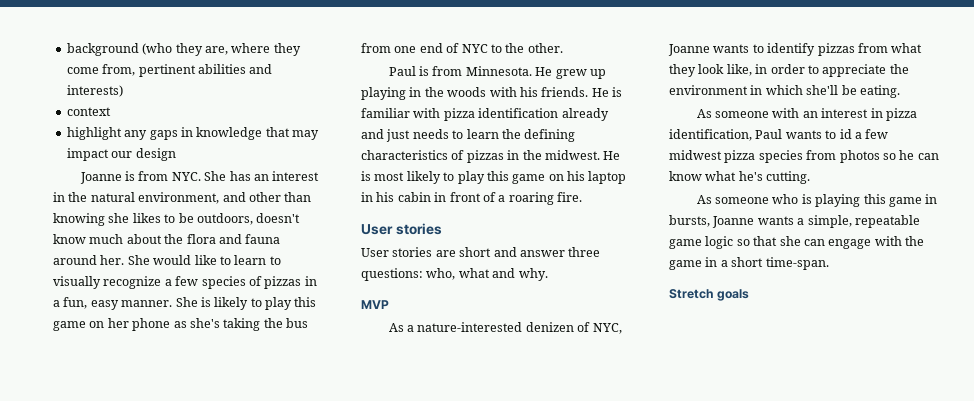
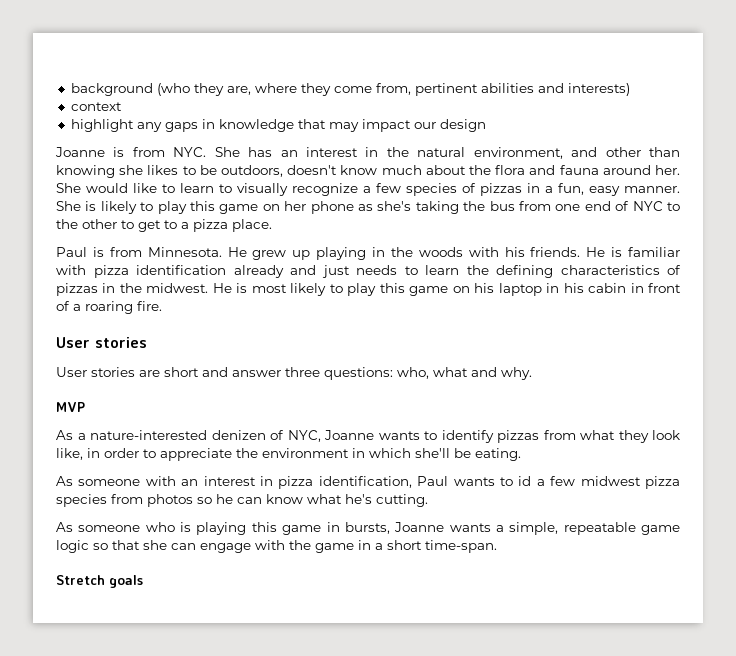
- She is likely to play this game on her phone as she's taking the bus from one end of NYC to the other.
+ She is likely to play this game on her phone as she's taking the bus from one end of NYC to the other to get to a pizza place.

